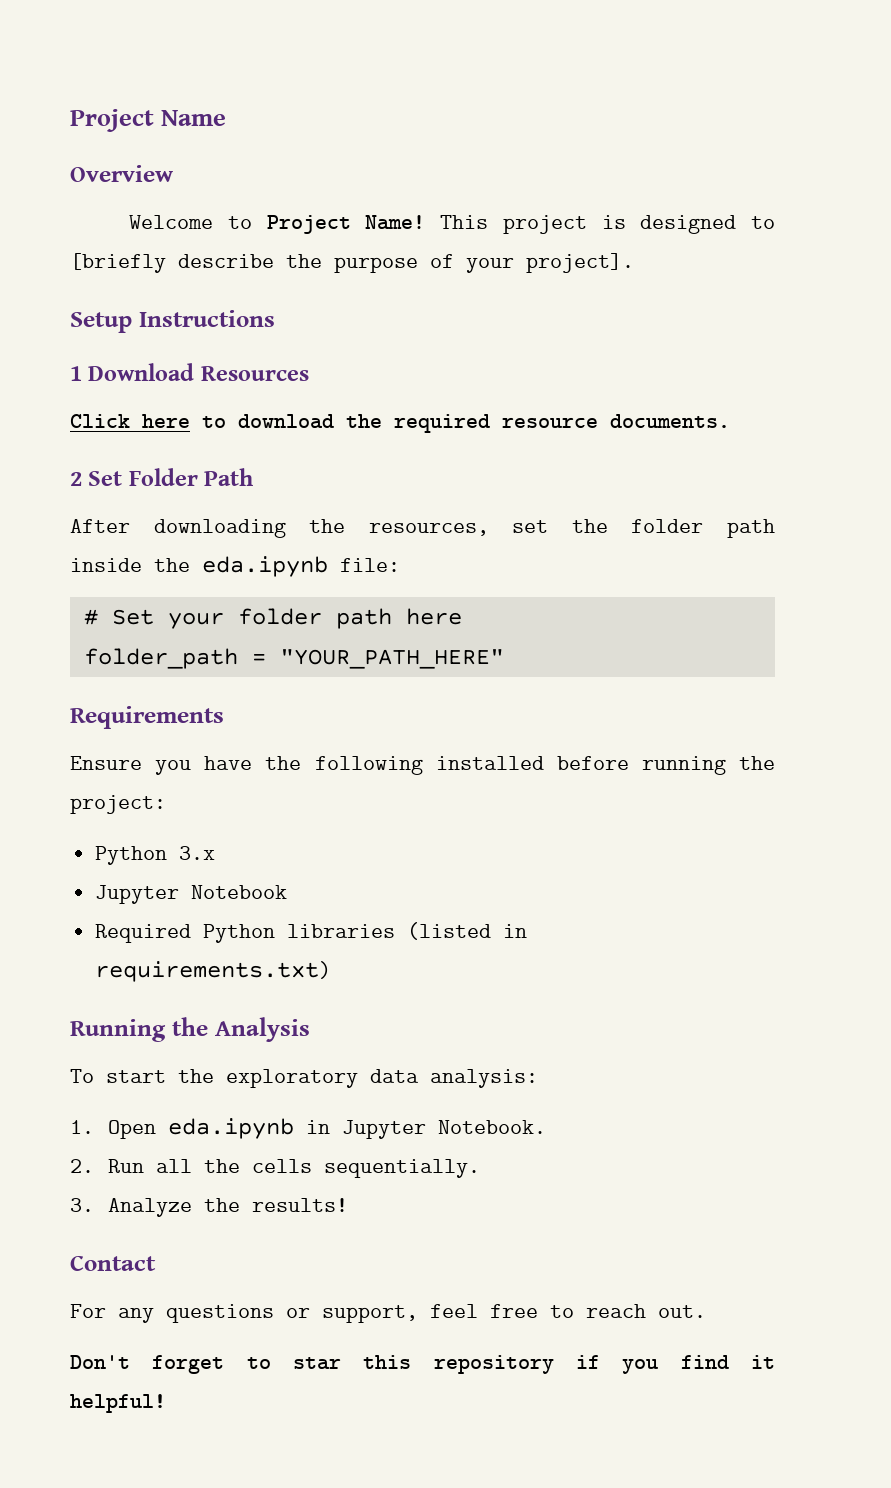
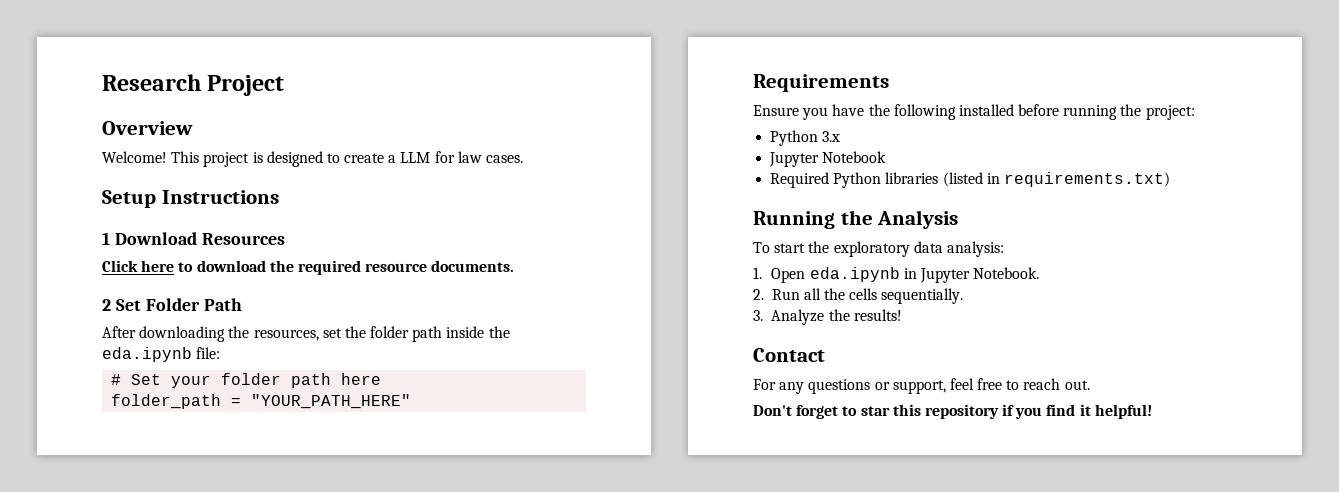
- Project Name
+ Research Project
- Welcome to Project Name!
+ Welcome!
- This project is designed to [briefly describe the purpose of your project].
+ This project is designed to create a LLM for law cases.

